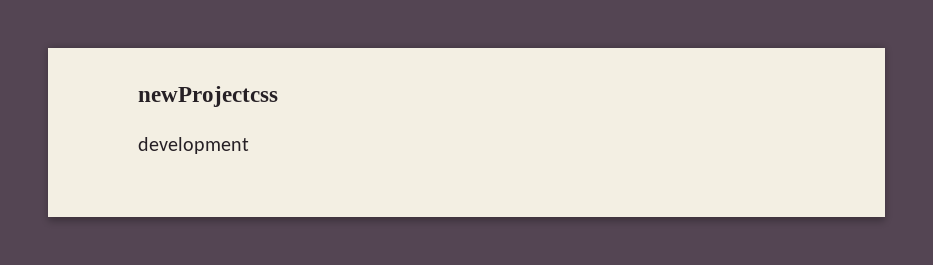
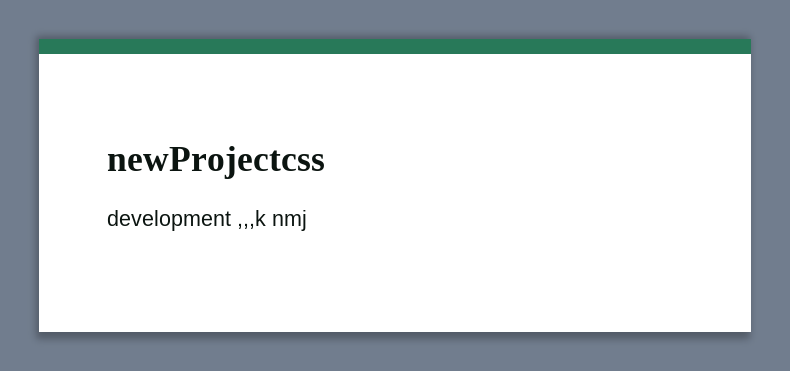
- development
+ development ,,,k nmj

